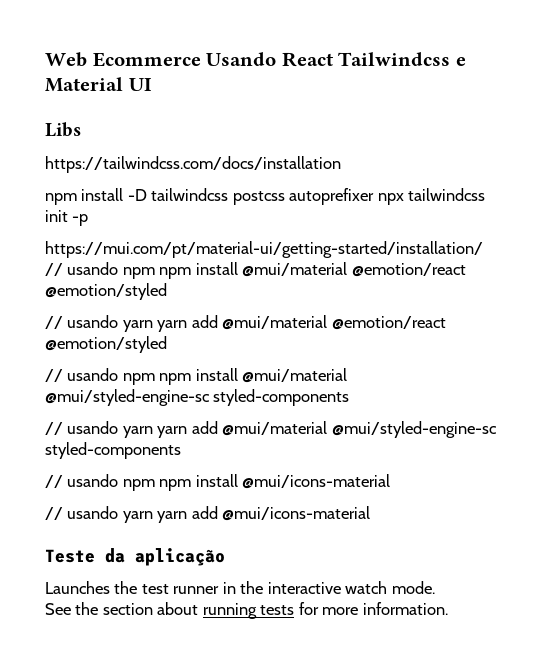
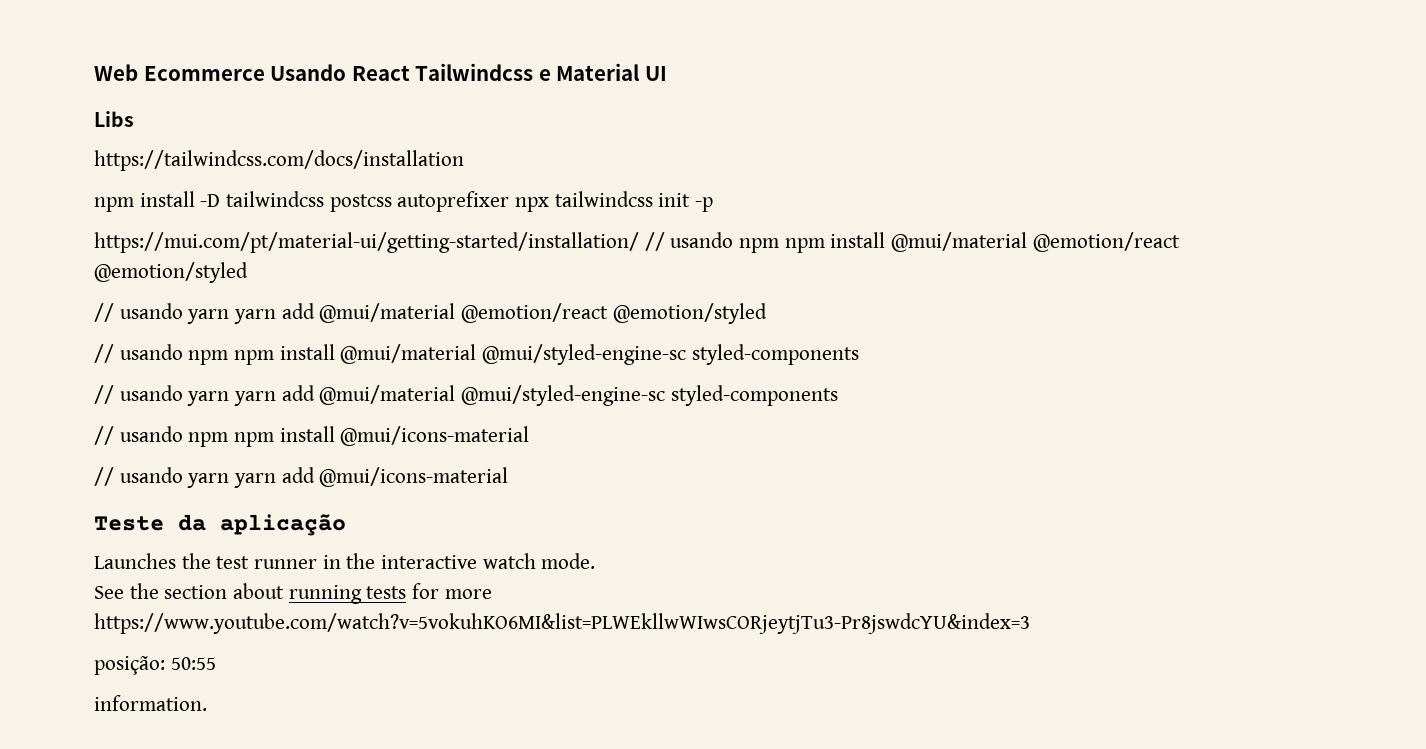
- See the section about running tests for more information.
+ See the section about running tests for more https://www.youtube.com/watch?v=5vokuhKO6MI&list=PLWEkllwWIwsCORjeytjTu3-Pr8jswdcYU&index=3
+ posição: 50:55
+ information.

